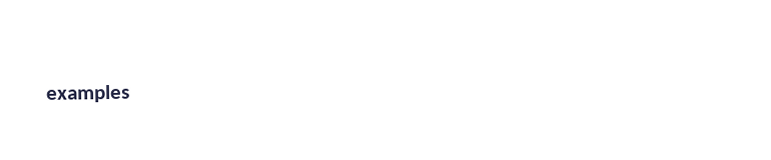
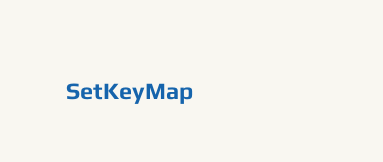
- examples
+ SetKeyMap

